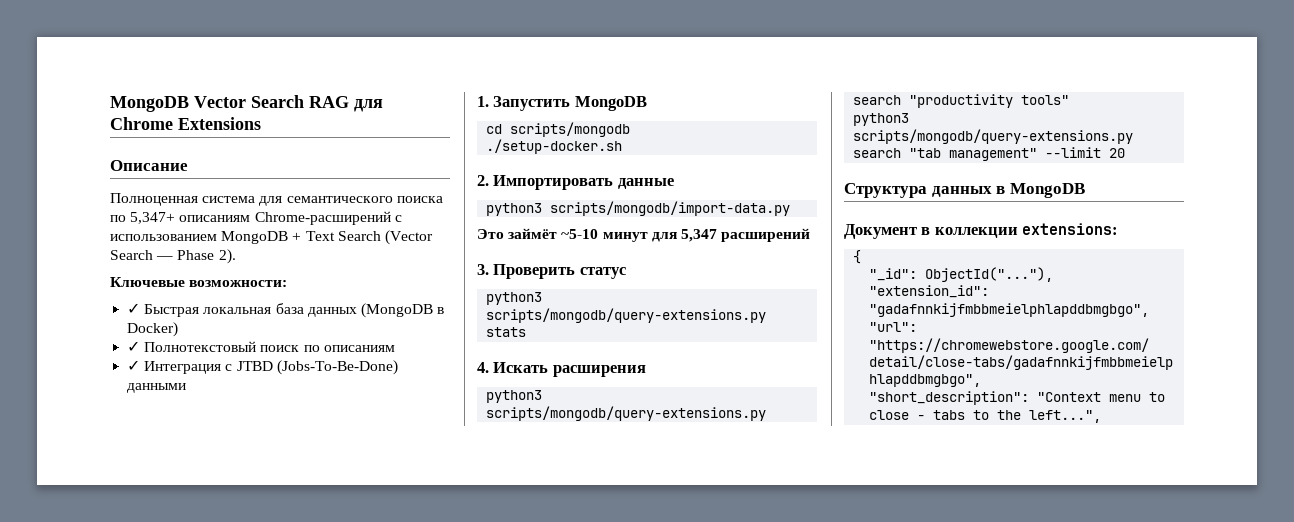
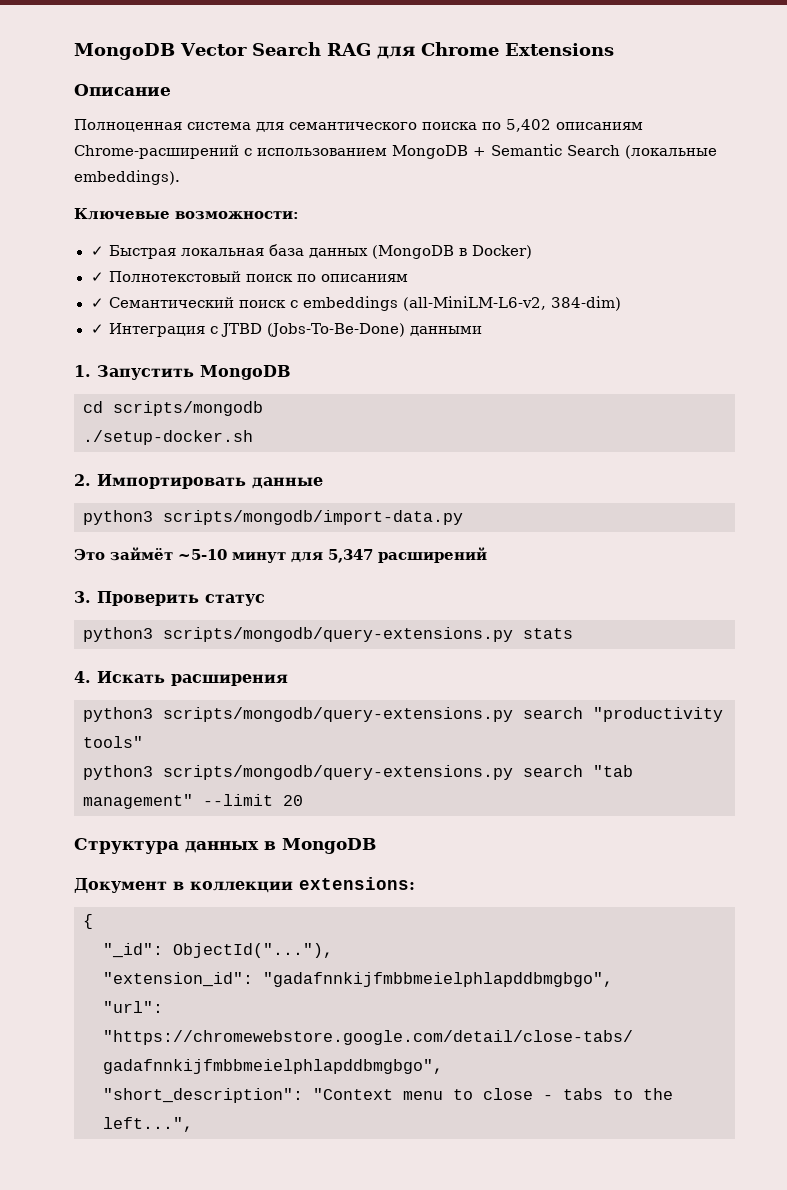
- Полноценная система для семантического поиска по 5,347+ описаниям Chrome-расширений с использованием MongoDB + Text Search (Vector Search — Phase 2).
+ Полноценная система для семантического поиска по 5,402 описаниям Chrome-расширений с использованием MongoDB + Semantic Search (локальные embeddings).
+ ✓ Семантический поиск с embeddings (all-MiniLM-L6-v2, 384-dim)

